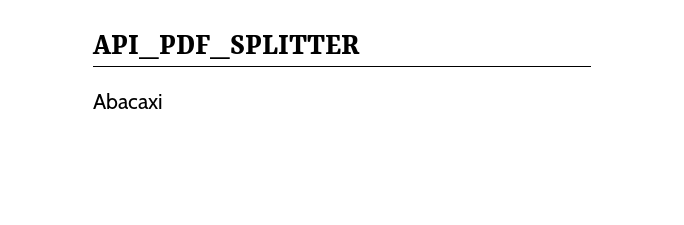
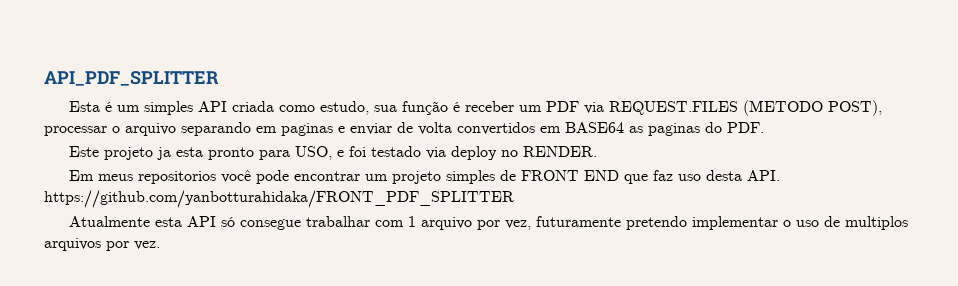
- Abacaxi
+ Esta é um simples API criada como estudo, sua função é receber um PDF via REQUEST.FILES (METODO POST), processar o arquivo separando em paginas e enviar de volta convertidos em BASE64 as paginas do PDF.
+ Este projeto ja esta pronto para USO, e foi testado via deploy no RENDER.
+ Em meus repositorios você pode encontrar um projeto simples de FRONT END que faz uso desta API. https://github.com/yanbotturahidaka/FRONT_PDF_SPLITTER
+ Atualmente esta API só consegue trabalhar com 1 arquivo por vez, futuramente pretendo implementar o uso de multiplos arquivos por vez.

